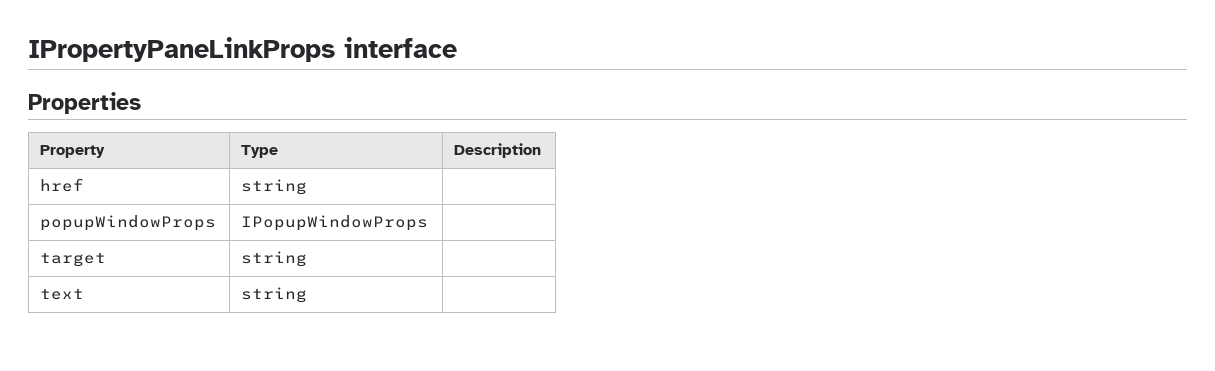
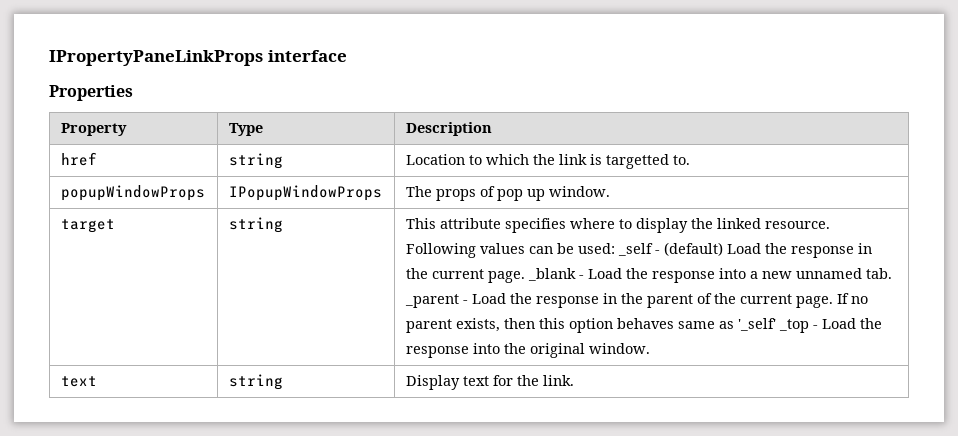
- href | string |
- popupWindowProps | IPopupWindowProps |
- target | string |
- text | string |
+ href | string | Location to which the link is targetted to.
+ popupWindowProps | IPopupWindowProps | The props of pop up window.
+ target | string | This attribute specifies where to display the linked resource. Following values can be used: _self - (default) Load the response in the current page. _blank - Load the response into a new unnamed tab. _parent - Load the response in the parent of the current page. If no parent exists, then this option behaves same as '_self' _top - Load the response into the original window.
+ text | string | Display text for the link.

